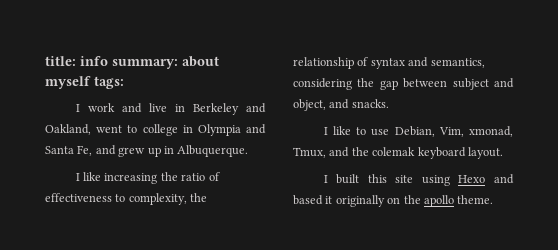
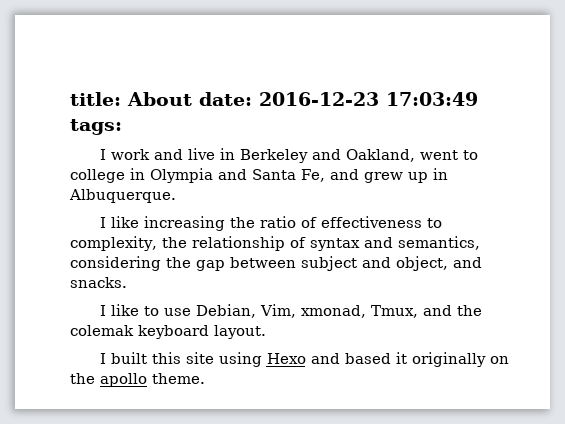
- title: info summary: about myself tags:
+ title: About date: 2016-12-23 17:03:49 tags:

